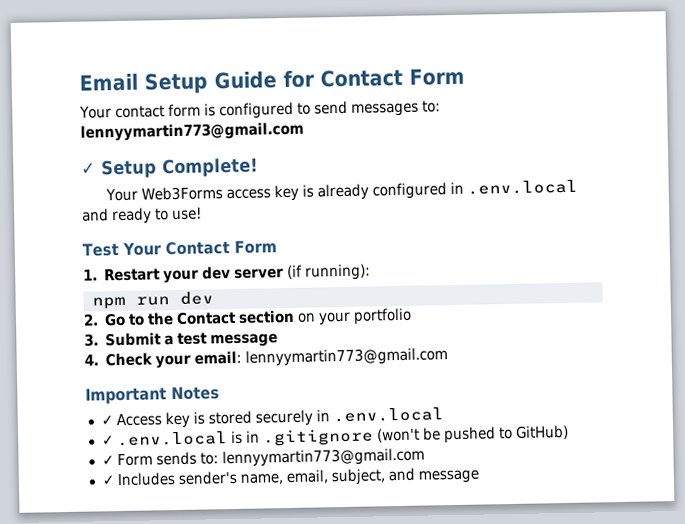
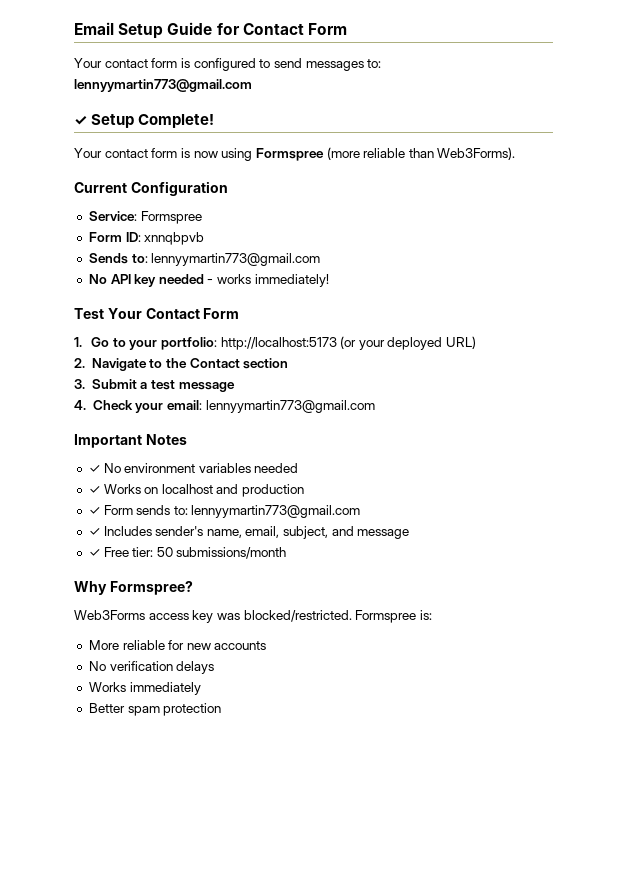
- Your Web3Forms access key is already configured in .env.local and ready to use!
+ Your contact form is now using Formspree (more reliable than Web3Forms).
+ Current Configuration
+ Service: Formspree
+ Form ID: xnnqbpvb
+ Sends to: lennyymartin773@gmail.com
+ No API key needed - works immediately!
- 1. Restart your dev server (if running):
- npm run dev
+ 1. Go to your portfolio: http://localhost:5173 (or your deployed URL)
- 2. Go to the Contact section on your portfolio
+ 2. Navigate to the Contact section
- ✓ Access key is stored securely in .env.local
- ✓ .env.local is in .gitignore (won't be pushed to GitHub)
+ ✓ No environment variables needed
+ ✓ Works on localhost and production
+ ✓ Free tier: 50 submissions/month
+ Why Formspree?
+ Web3Forms access key was blocked/restricted. Formspree is:
+ More reliable for new accounts
+ No verification delays
+ Works immediately
+ Better spam protection

